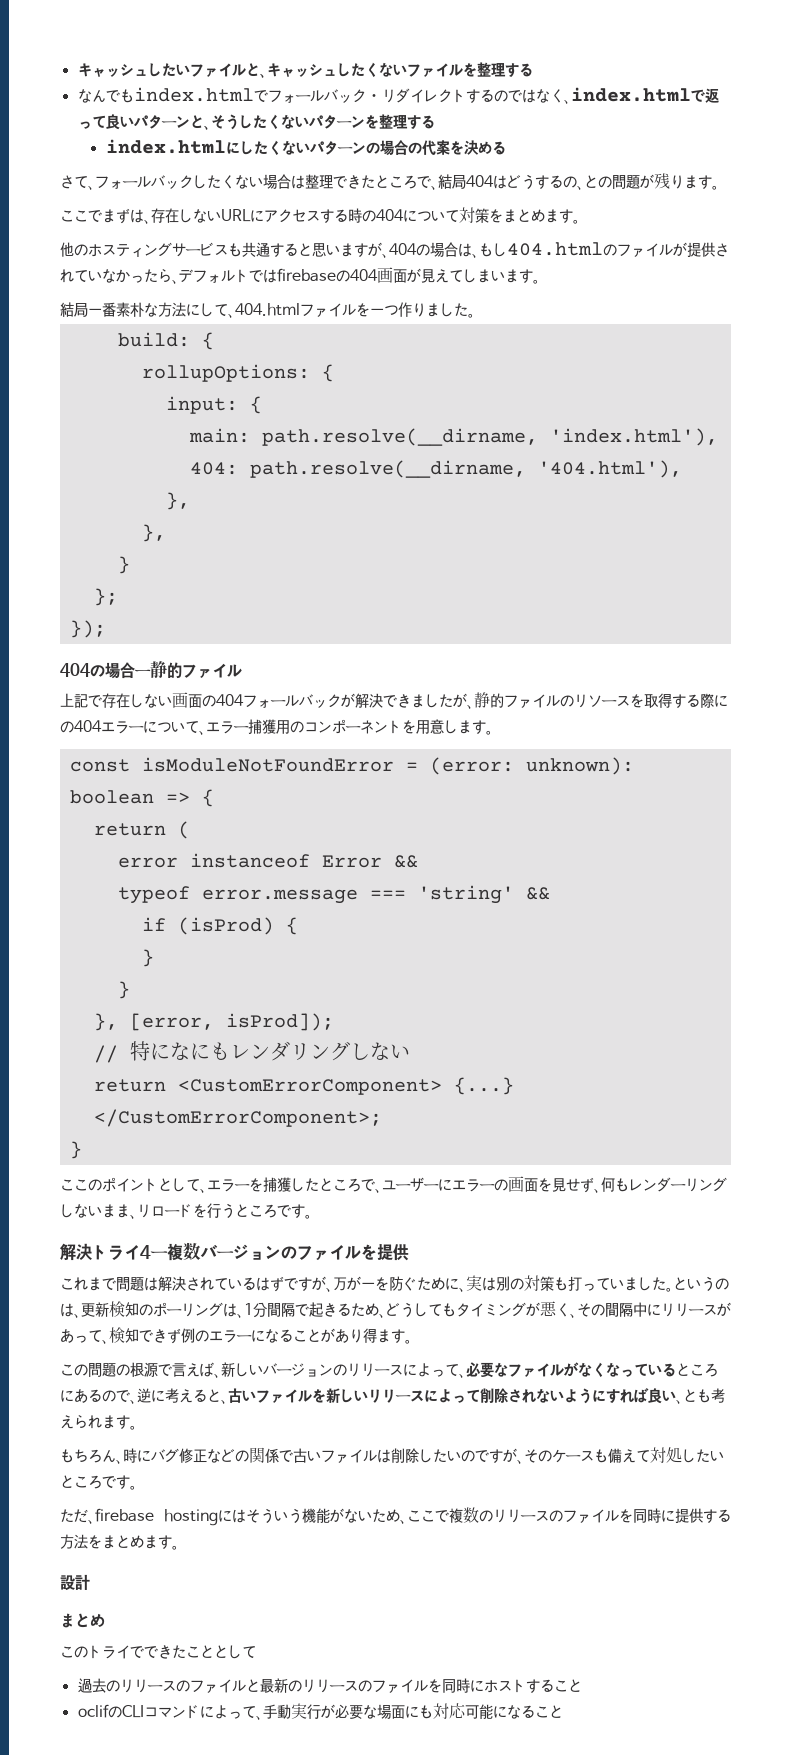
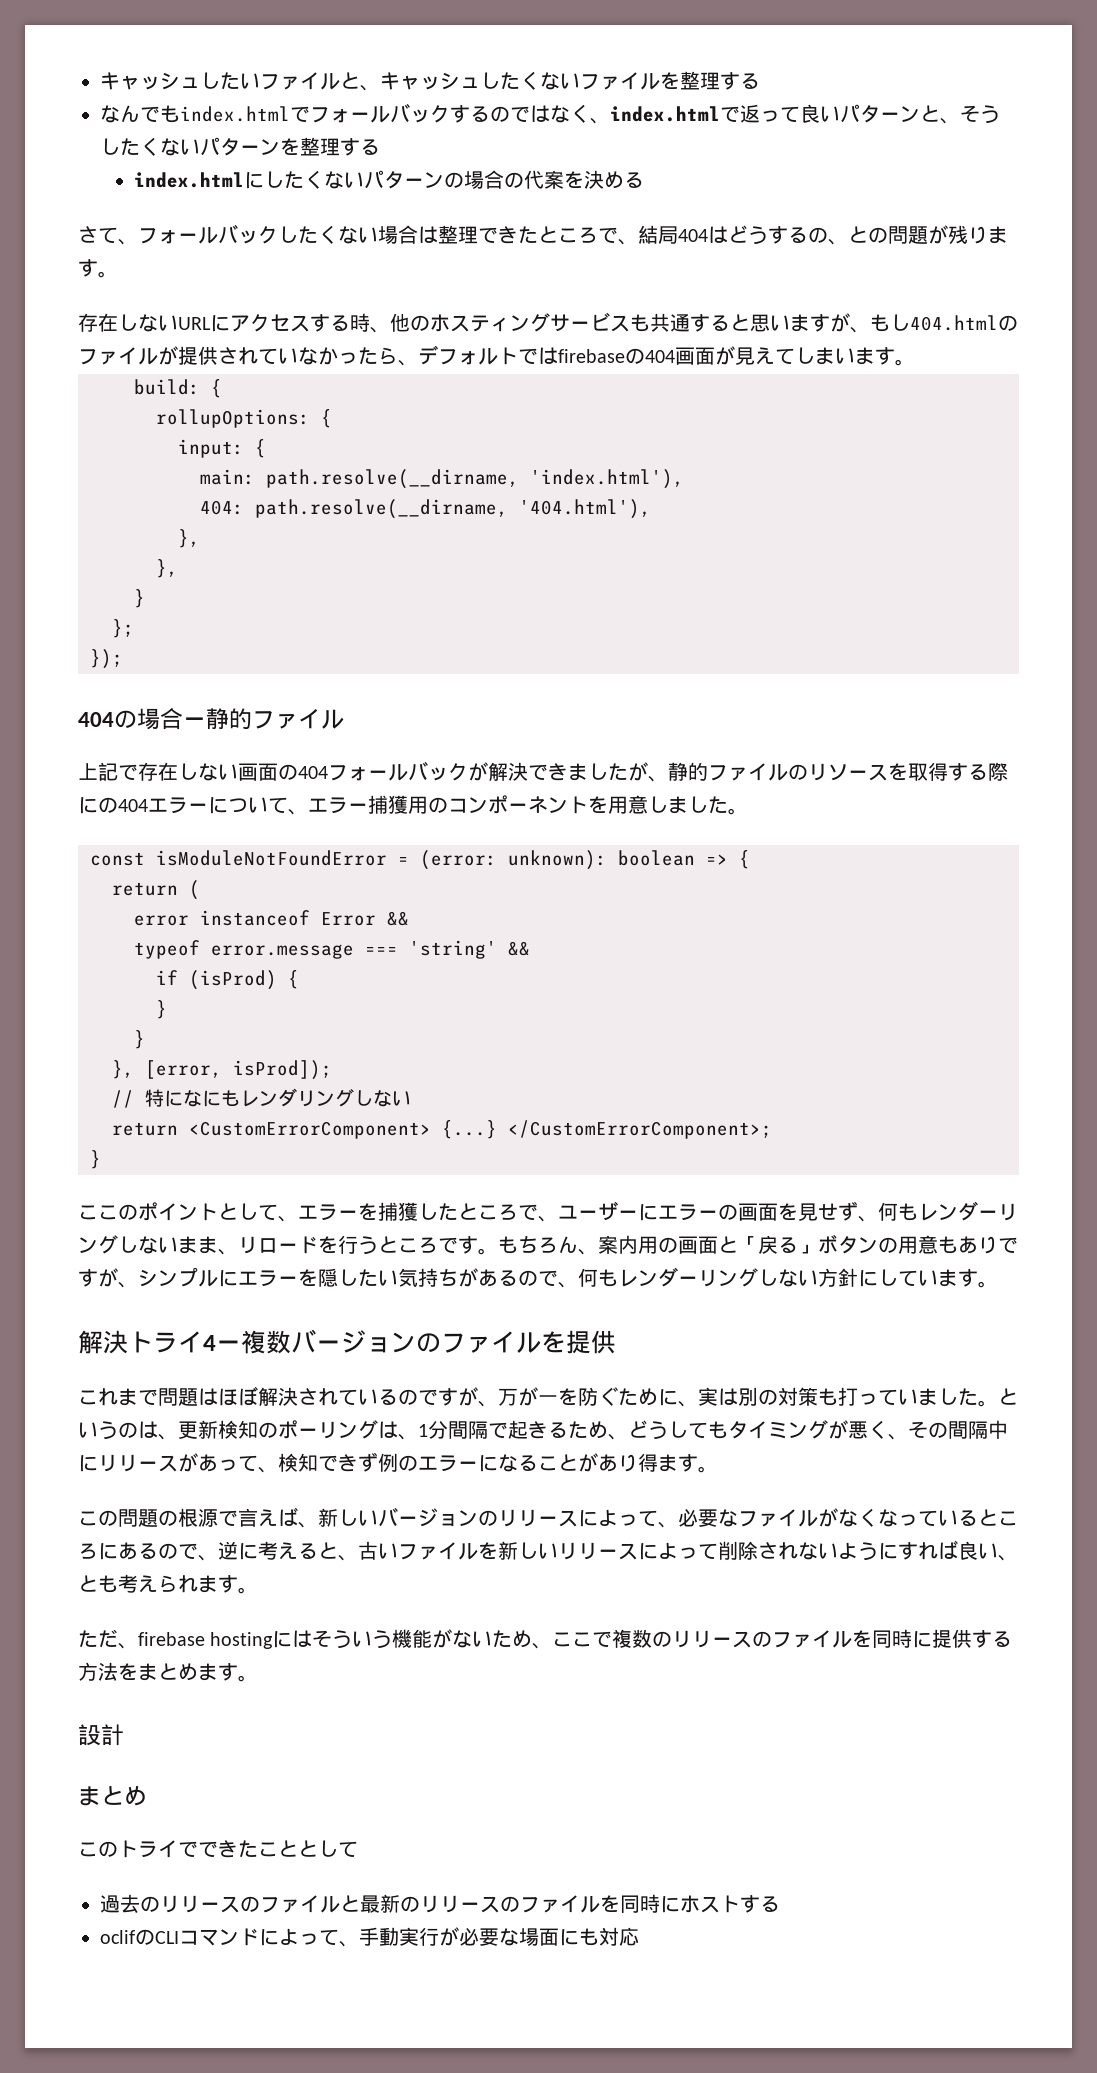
- なんでもindex.htmlでフォールバック・リダイレクトするのではなく、index.htmlで返って良いパターンと、そうしたくないパターンを整理する
+ なんでもindex.htmlでフォールバックするのではなく、index.htmlで返って良いパターンと、そうしたくないパターンを整理する
- ここでまずは、存在しないURLにアクセスする時の404について対策をまとめます。
- 他のホスティングサービスも共通すると思いますが、404の場合は、もし404.htmlのファイルが提供されていなかったら、デフォルトではfirebaseの404画面が見えてしまいます。
+ 存在しないURLにアクセスする時、他のホスティングサービスも共通すると思いますが、もし404.htmlのファイルが提供されていなかったら、デフォルトではfirebaseの404画面が見えてしまいます。
- 結局一番素朴な方法にして、404.htmlファイルを一つ作りました。
- 上記で存在しない画面の404フォールバックが解決できましたが、静的ファイルのリソースを取得する際にの404エラーについて、エラー捕獲用のコンポーネントを用意します。
+ 上記で存在しない画面の404フォールバックが解決できましたが、静的ファイルのリソースを取得する際にの404エラーについて、エラー捕獲用のコンポーネントを用意しました。
+ もちろん、案内用の画面と「戻る」ボタンの用意もありですが、シンプルにエラーを隠したい気持ちがあるので、何もレンダーリングしない方針にしています。
- これまで問題は解決されているはずですが、万が一を防ぐために、実は別の対策も打っていました。
+ これまで問題はほぼ解決されているのですが、万が一を防ぐために、実は別の対策も打っていました。
- もちろん、時にバグ修正などの関係で古いファイルは削除したいのですが、そのケースも備えて対処したいところです。
- 過去のリリースのファイルと最新のリリースのファイルを同時にホストすること
+ 過去のリリースのファイルと最新のリリースのファイルを同時にホストする
- oclifのCLIコマンドによって、手動実行が必要な場面にも対応可能になること
+ oclifのCLIコマンドによって、手動実行が必要な場面にも対応

